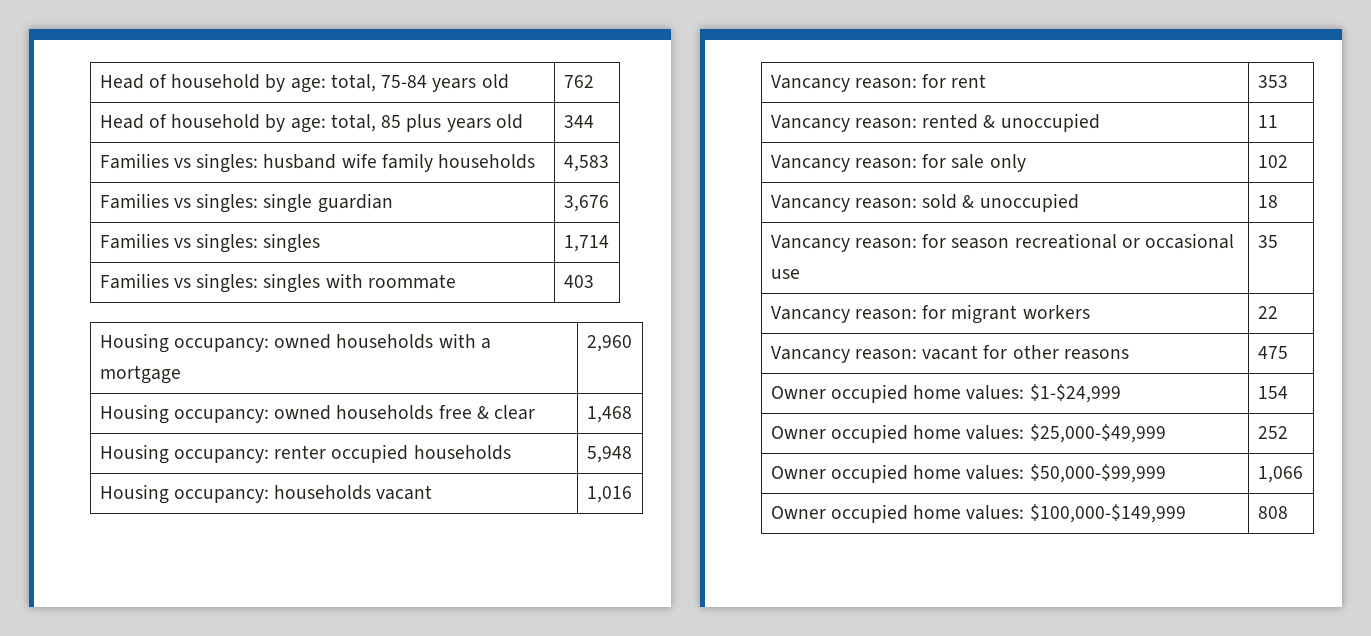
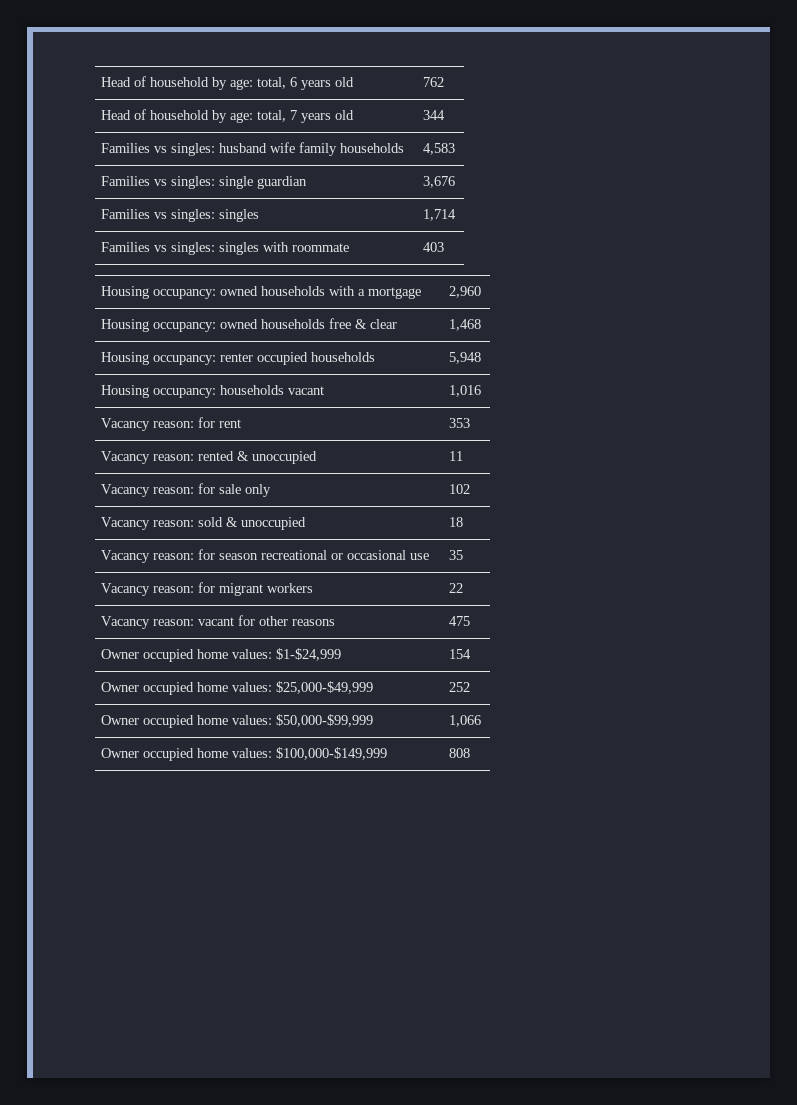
- Head of household by age: total, 75-84 years old | 762
+ Head of household by age: total, 6 years old | 762
- Head of household by age: total, 85 plus years old | 344
+ Head of household by age: total, 7 years old | 344
- Vancancy reason: for rent | 353
+ Vacancy reason: for rent | 353
- Vancancy reason: rented & unoccupied | 11
+ Vacancy reason: rented & unoccupied | 11
- Vancancy reason: for sale only | 102
+ Vacancy reason: for sale only | 102
- Vancancy reason: sold & unoccupied | 18
+ Vacancy reason: sold & unoccupied | 18
- Vancancy reason: for season recreational or occasional use | 35
+ Vacancy reason: for season recreational or occasional use | 35
- Vancancy reason: for migrant workers | 22
+ Vacancy reason: for migrant workers | 22
- Vancancy reason: vacant for other reasons | 475
+ Vacancy reason: vacant for other reasons | 475

